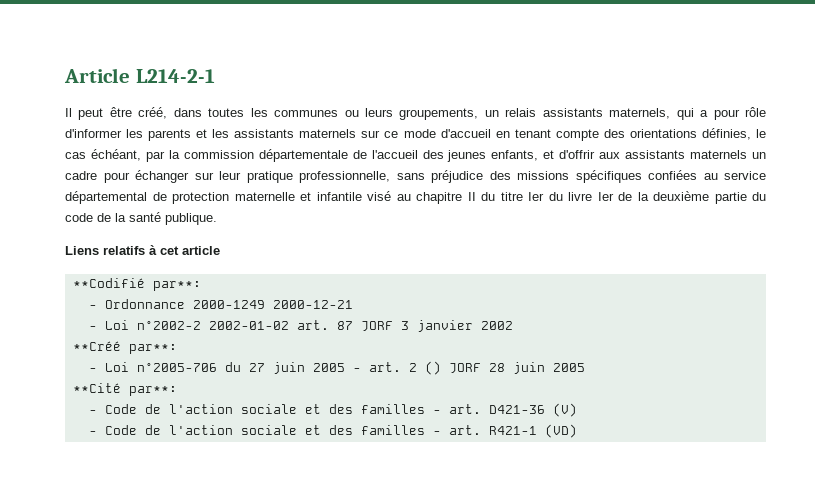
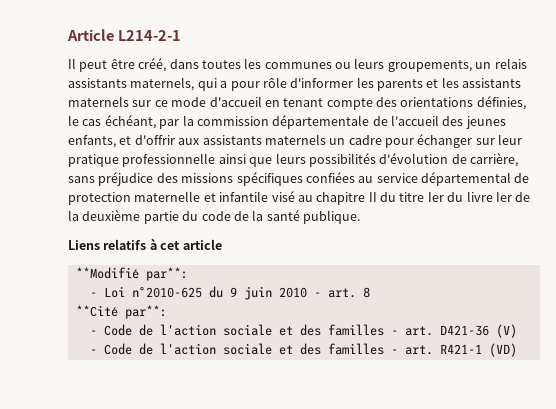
- Il peut être créé, dans toutes les communes ou leurs groupements, un relais assistants maternels, qui a pour rôle d'informer les parents et les assistants maternels sur ce mode d'accueil en tenant compte des orientations définies, le cas échéant, par la commission départementale de l'accueil des jeunes enfants, et d'offrir aux assistants maternels un cadre pour échanger sur leur pratique professionnelle, sans préjudice des missions spécifiques confiées au service départemental de protection maternelle et infantile visé au chapitre II du titre Ier du livre Ier de la deuxième partie du code de la santé publique.
+ Il peut être créé, dans toutes les communes ou leurs groupements, un relais assistants maternels, qui a pour rôle d'informer les parents et les assistants maternels sur ce mode d'accueil en tenant compte des orientations définies, le cas échéant, par la commission départementale de l'accueil des jeunes enfants, et d'offrir aux assistants maternels un cadre pour échanger sur leur pratique professionnelle ainsi que leurs possibilités d'évolution de carrière, sans préjudice des missions spécifiques confiées au service départemental de protection maternelle et infantile visé au chapitre II du titre Ier du livre Ier de la deuxième partie du code de la santé publique.
- **Codifié par**:
- - Ordonnance 2000-1249 2000-12-21
- - Loi n°2002-2 2002-01-02 art. 87 JORF 3 janvier 2002
- **Créé par**:
- - Loi n°2005-706 du 27 juin 2005 - art. 2 () JORF 28 juin 2005
+ **Modifié par**:
+ - Loi n°2010-625 du 9 juin 2010 - art. 8

